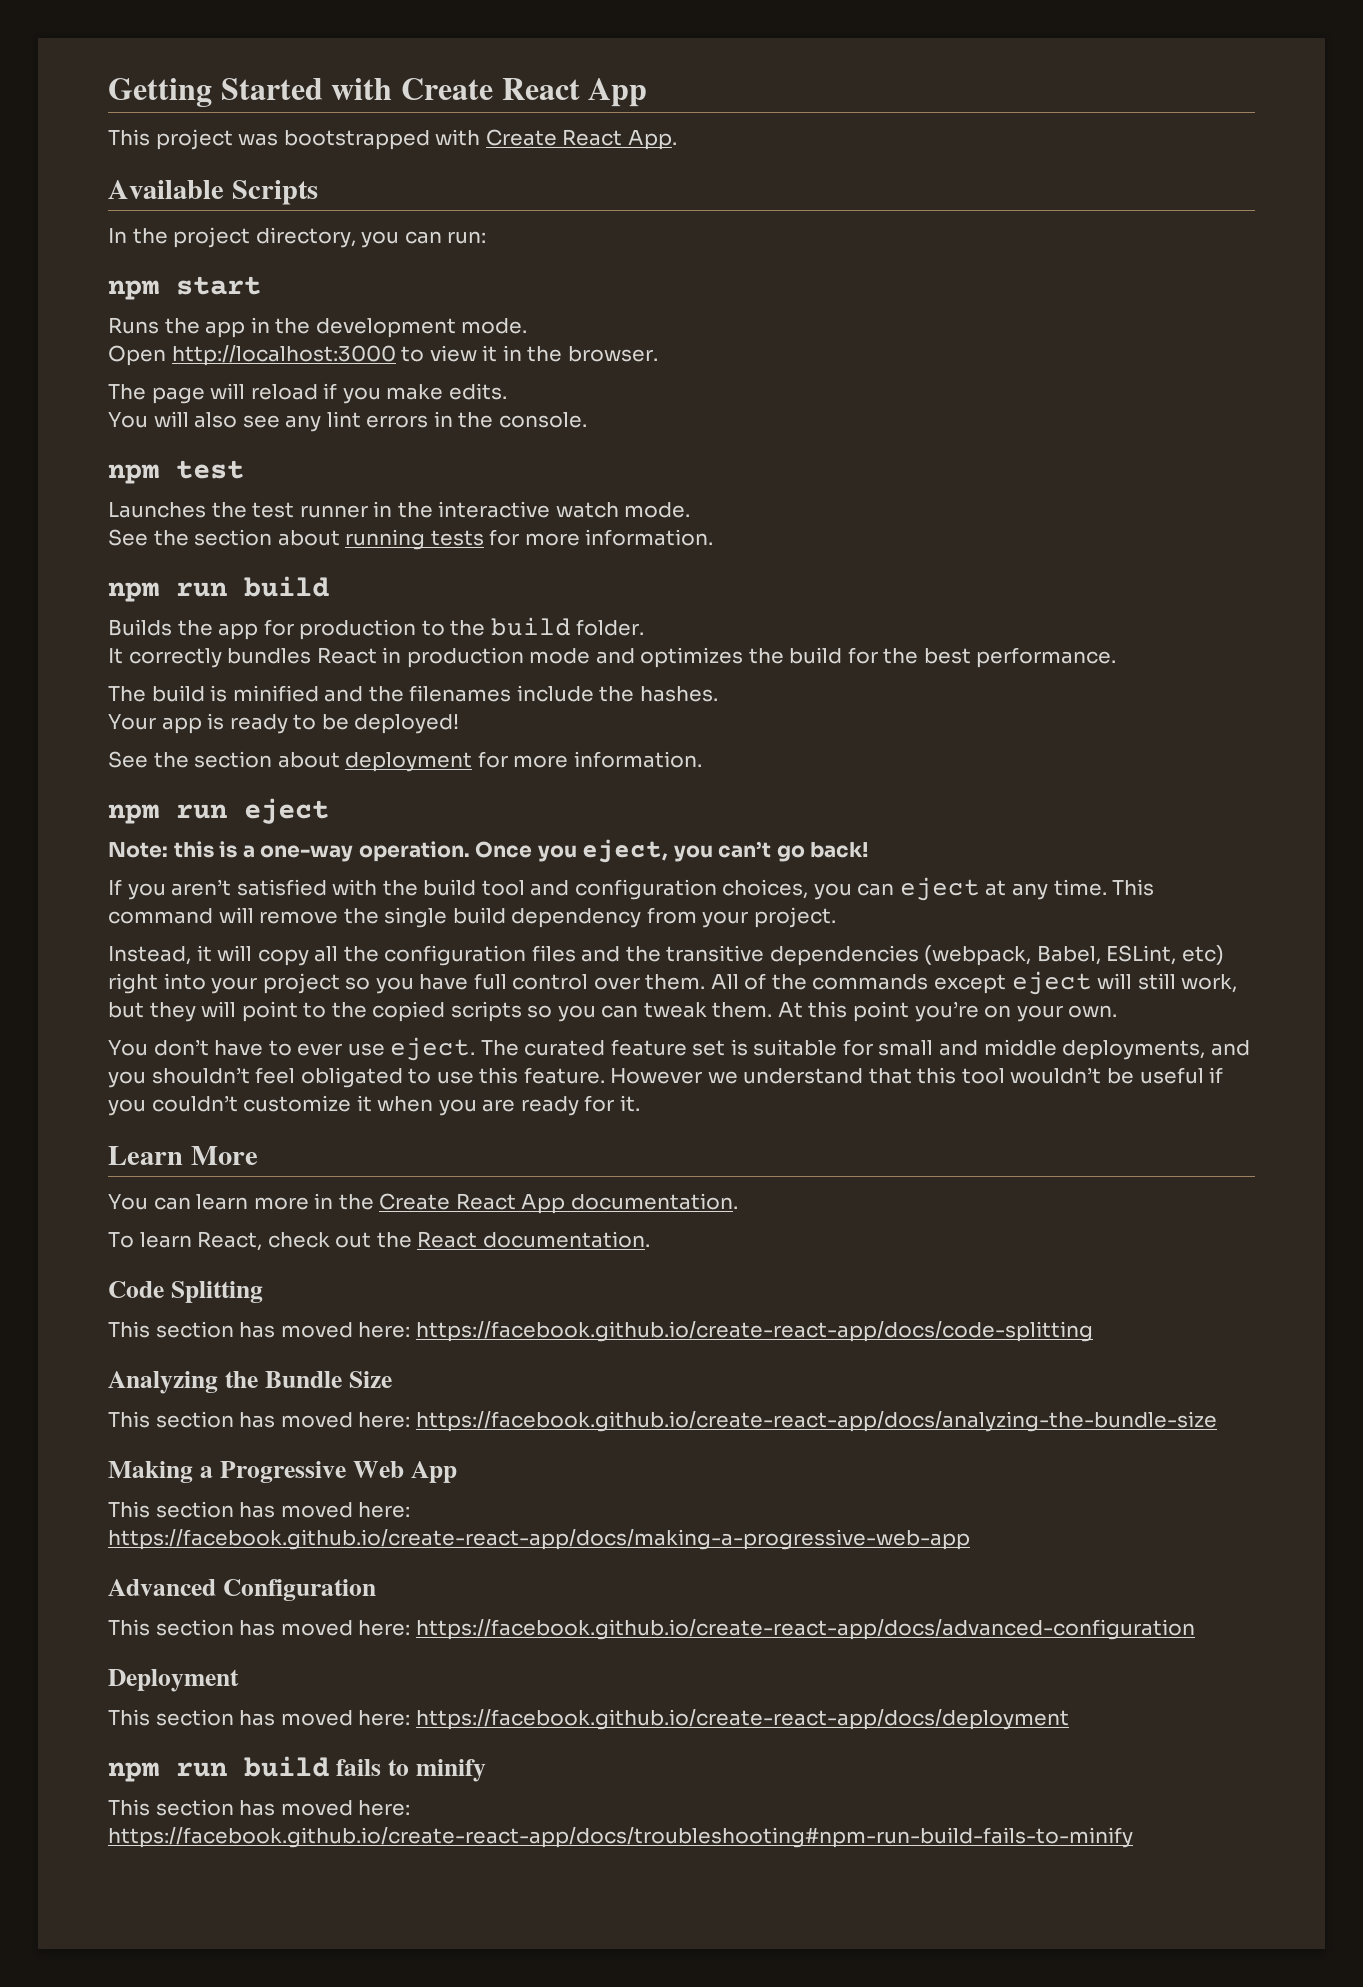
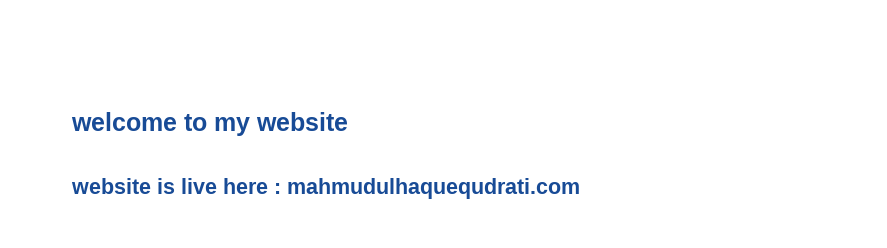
- Getting Started with Create React App
- This project was bootstrapped with Create React App.
- Available Scripts
- In the project directory, you can run:
- npm start
- Runs the app in the development mode.
- Open http://localhost:3000 to view it in the browser.
- The page will reload if you make edits.
- You will also see any lint errors in the console.
- npm test
- Launches the test runner in the interactive watch mode.
- See the section about running tests for more information.
- npm run build
- Builds the app for production to the build folder.
- It correctly bundles React in production mode and optimizes the build for the best performance.
- The build is minified and the filenames include the hashes.
- Your app is ready to be deployed!
- See the section about deployment for more information.
- npm run eject
- Note: this is a one-way operation. Once you eject, you can’t go back!
- If you aren’t satisfied with the build tool and configuration choices, you can eject at any time. This command will remove the single build dependency from your project.
- Instead, it will copy all the configuration files and the transitive dependencies (webpack, Babel, ESLint, etc) right into your project so you have full control over them. All of the commands except eject will still work, but they will point to the copied scripts so you can tweak them. At this point you’re on your own.
- You don’t have to ever use eject. The curated feature set is suitable for small and middle deployments, and you shouldn’t feel obligated to use this feature. However we understand that this tool wouldn’t be useful if you couldn’t customize it when you are ready for it.
- Learn More
- You can learn more in the Create React App documentation.
- To learn React, check out the React documentation.
- Code Splitting
- This section has moved here: https://facebook.github.io/create-react-app/docs/code-splitting
- Analyzing the Bundle Size
- This section has moved here: https://facebook.github.io/create-react-app/docs/analyzing-the-bundle-size
- Making a Progressive Web App
- This section has moved here: https://facebook.github.io/create-react-app/docs/making-a-progressive-web-app
- Advanced Configuration
- This section has moved here: https://facebook.github.io/create-react-app/docs/advanced-configuration
- Deployment
- This section has moved here: https://facebook.github.io/create-react-app/docs/deployment
- npm run build fails to minify
- This section has moved here: https://facebook.github.io/create-react-app/docs/troubleshooting#npm-run-build-fails-to-minify
+ welcome to my website
+ website is live here : mahmudulhaquequdrati.com

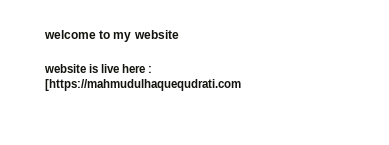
- website is live here : mahmudulhaquequdrati.com
+ website is live here : [https://mahmudulhaquequdrati.com

